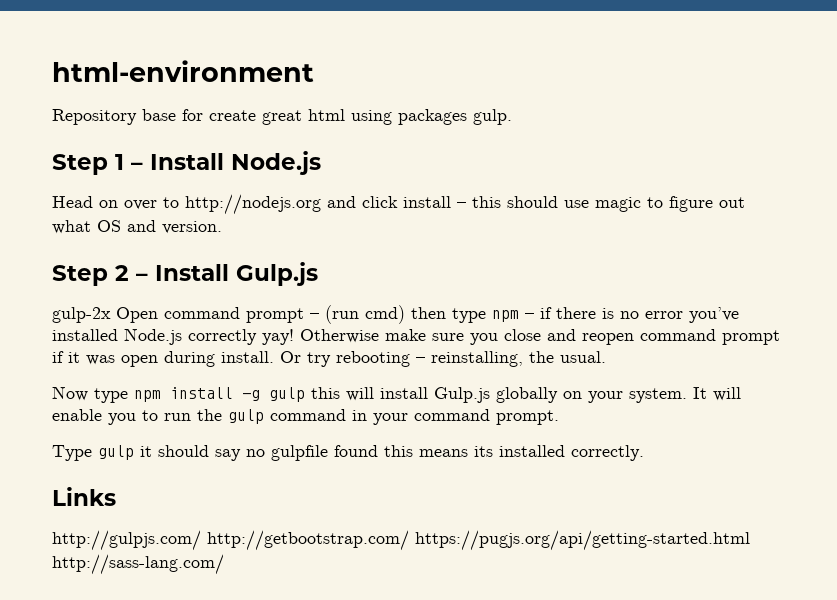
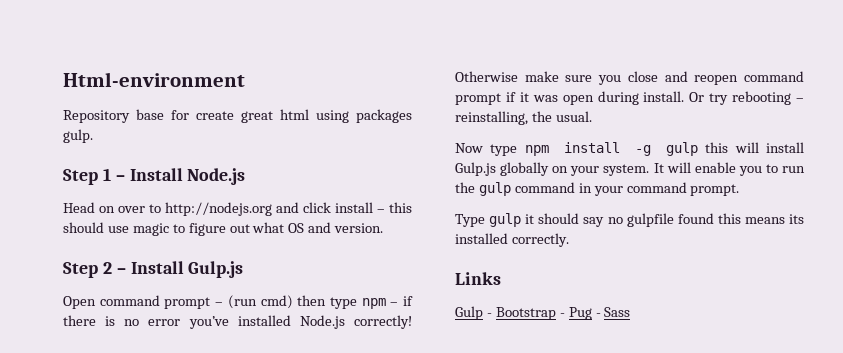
- html-environment
+ Html-environment
- gulp-2x Open command prompt – (run cmd) then type npm – if there is no error you’ve installed Node.js correctly yay!
+ Open command prompt – (run cmd) then type npm – if there is no error you’ve installed Node.js correctly!
- http://gulpjs.com/ http://getbootstrap.com/ https://pugjs.org/api/getting-started.html http://sass-lang.com/
+ Gulp - Bootstrap - Pug - Sass

